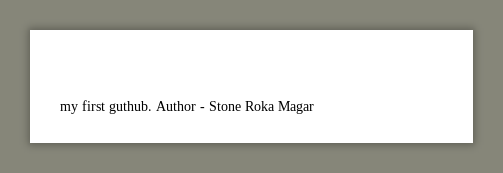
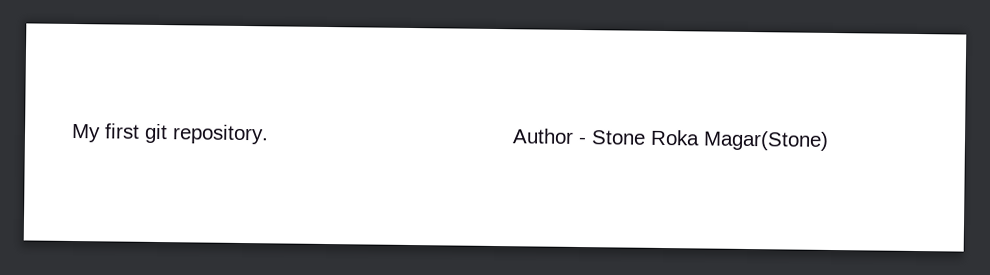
- my first guthub. Author - Stone Roka Magar
+ My first git repository.
+ Author - Stone Roka Magar(Stone)

